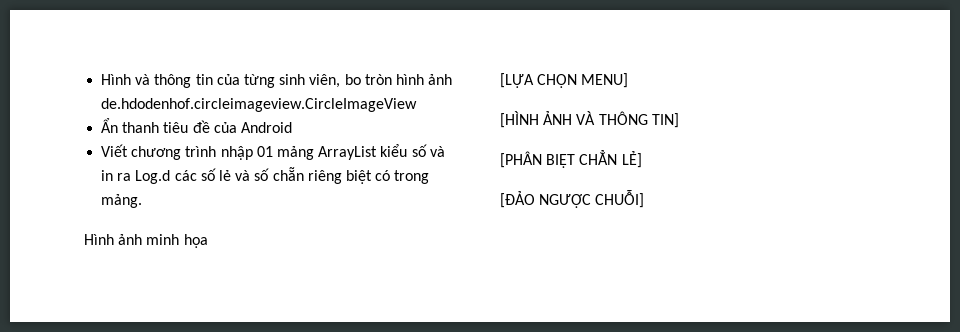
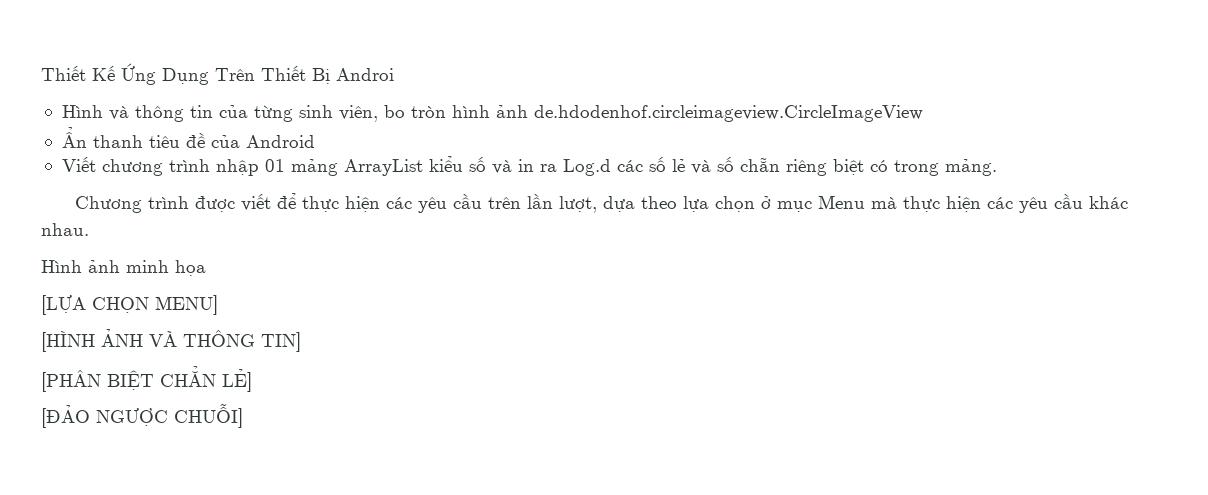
+ Thiết Kế Ứng Dụng Trên Thiết Bị Androi
+ Chương trình được viết để thực hiện các yêu cầu trên lần lượt, dựa theo lựa chọn ở mục Menu mà thực hiện các yêu cầu khác nhau.

